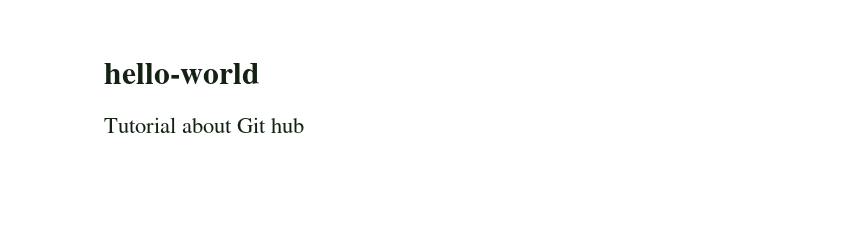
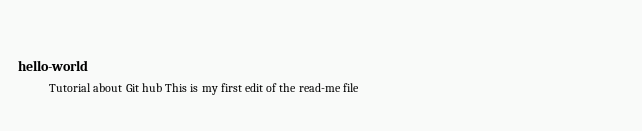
- Tutorial about Git hub
+ Tutorial about Git hub This is my first edit of the read-me file

